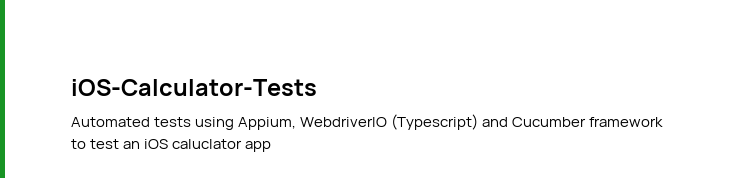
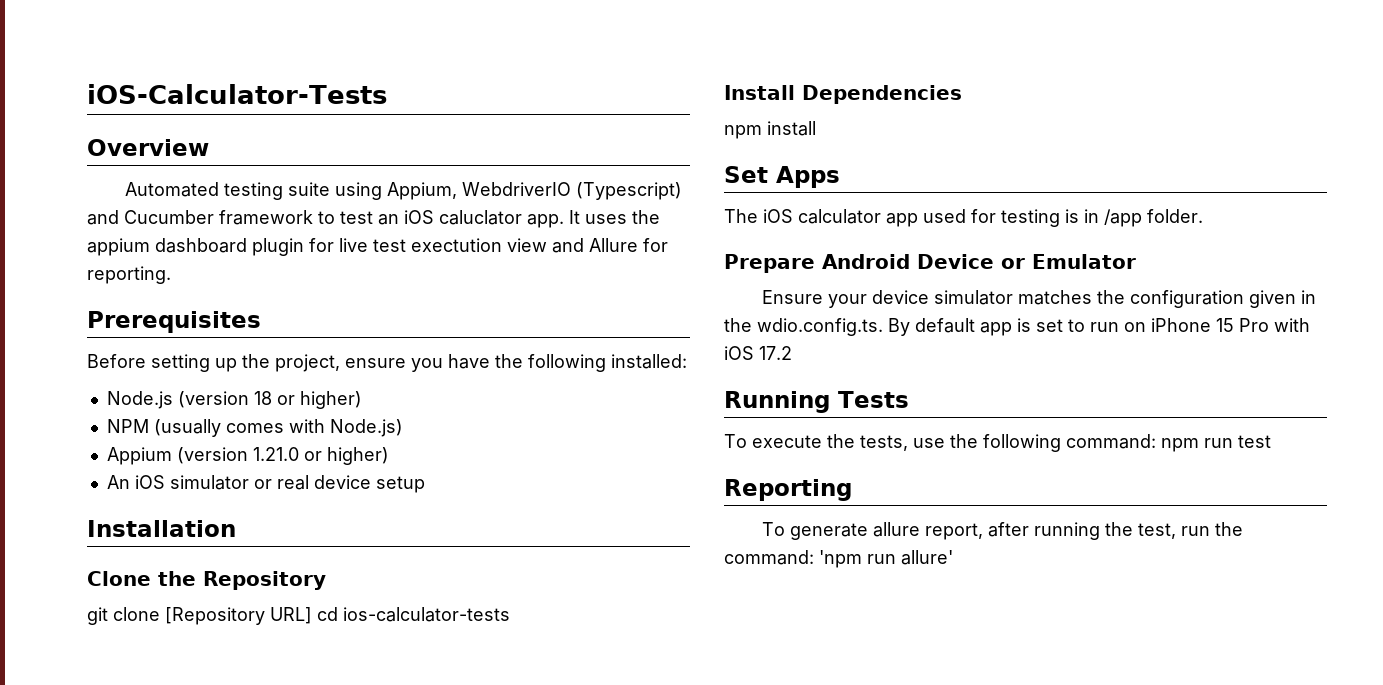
+ Overview
- Automated tests using Appium, WebdriverIO (Typescript) and Cucumber framework to test an iOS caluclator app
+ Automated testing suite using Appium, WebdriverIO (Typescript) and Cucumber framework to test an iOS caluclator app. It uses the appium dashboard plugin for live test exectution view and Allure for reporting.
+ Prerequisites
+ Before setting up the project, ensure you have the following installed:
+ Node.js (version 18 or higher)
+ NPM (usually comes with Node.js)
+ Appium (version 1.21.0 or higher)
+ An iOS simulator or real device setup
+ Installation
+ Clone the Repository
+ git clone [Repository URL] cd ios-calculator-tests
+ Install Dependencies
+ npm install
+ Set Apps
+ The iOS calculator app used for testing is in /app folder.
+ Prepare Android Device or Emulator
+ Ensure your device simulator matches the configuration given in the wdio.config.ts. By default app is set to run on iPhone 15 Pro with iOS 17.2
+ Running Tests
+ To execute the tests, use the following command: npm run test
+ Reporting
+ To generate allure report, after running the test, run the command: 'npm run allure'

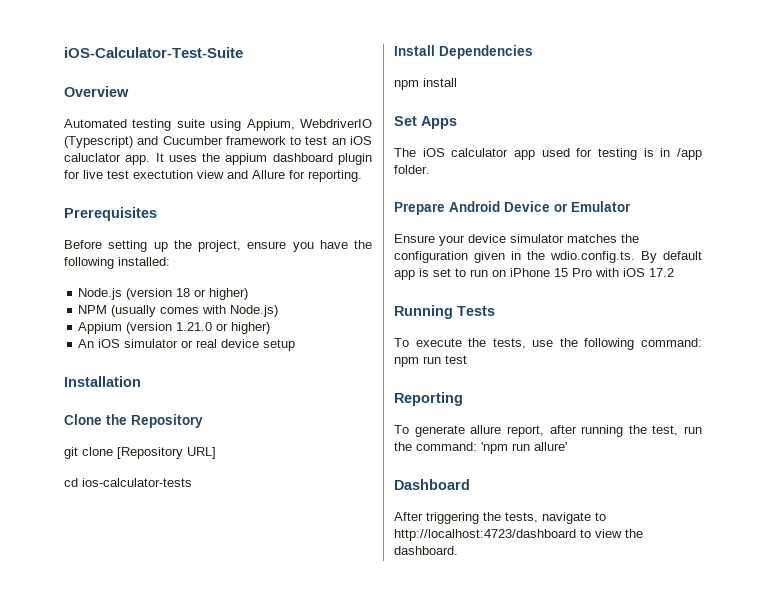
- iOS-Calculator-Tests
+ iOS-Calculator-Test-Suite
- git clone [Repository URL] cd ios-calculator-tests
+ git clone [Repository URL]
+ cd ios-calculator-tests
+ Dashboard
+ After triggering the tests, navigate to http://localhost:4723/dashboard to view the dashboard.

